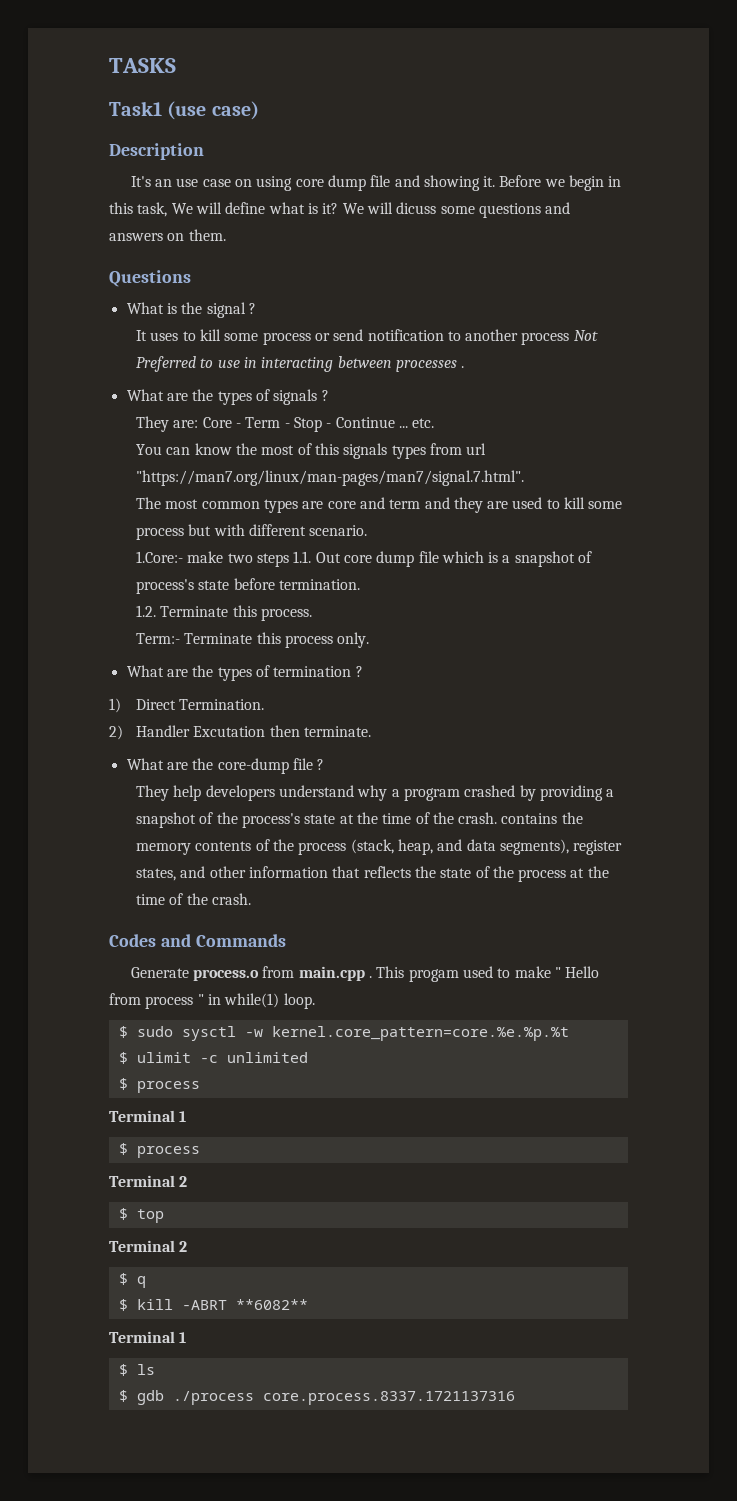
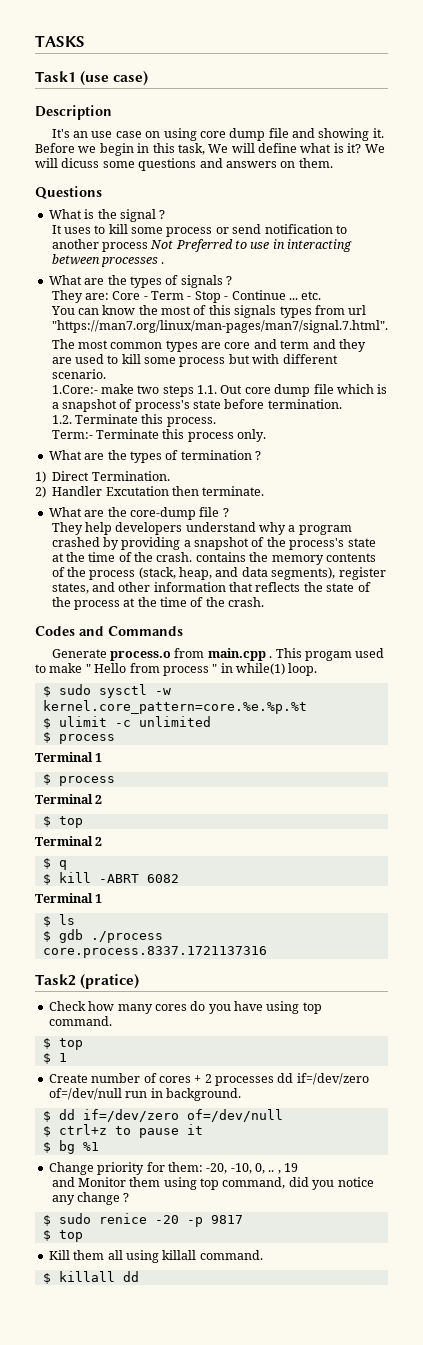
- $ kill -ABRT **6082**
+ $ kill -ABRT 6082
+ Task2 (pratice)
+ Check how many cores do you have using top command.
+ $ top
+ $ 1
+ Create number of cores + 2 processes dd if=/dev/zero of=/dev/null run in background.
+ $ dd if=/dev/zero of=/dev/null
+ $ ctrl+z to pause it
+ $ bg %1
+ Change priority for them: -20, -10, 0, .. , 19
+ and Monitor them using top command, did you notice any change ?
+ $ sudo renice -20 -p 9817
+ $ top
+ Kill them all using killall command.
+ $ killall dd

